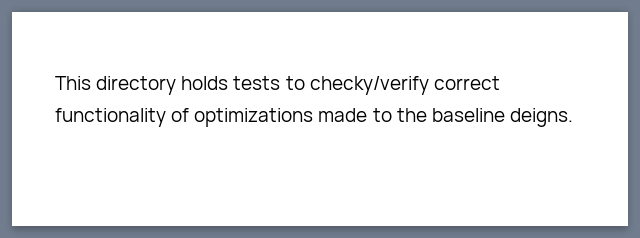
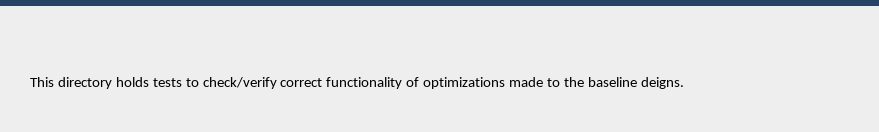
- This directory holds tests to checky/verify correct functionality of optimizations made to the baseline deigns.
+ This directory holds tests to check/verify correct functionality of optimizations made to the baseline deigns.

